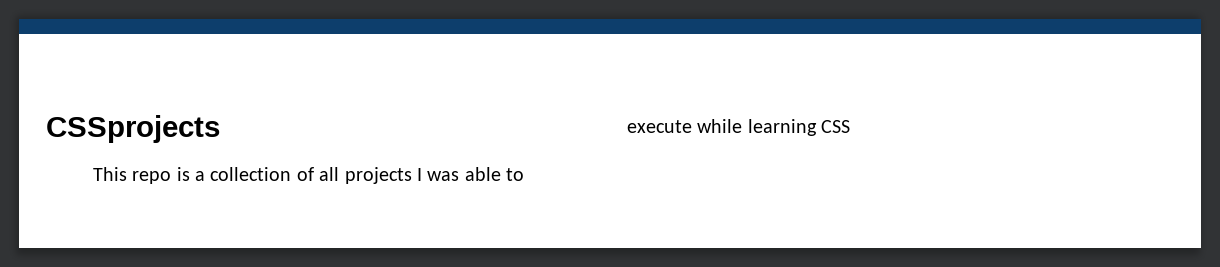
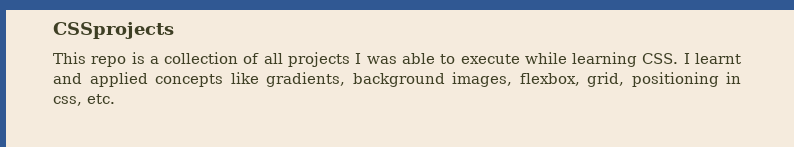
- This repo is a collection of all projects I was able to execute while learning CSS
+ This repo is a collection of all projects I was able to execute while learning CSS. I learnt and applied concepts like gradients, background images, flexbox, grid, positioning in css, etc.

